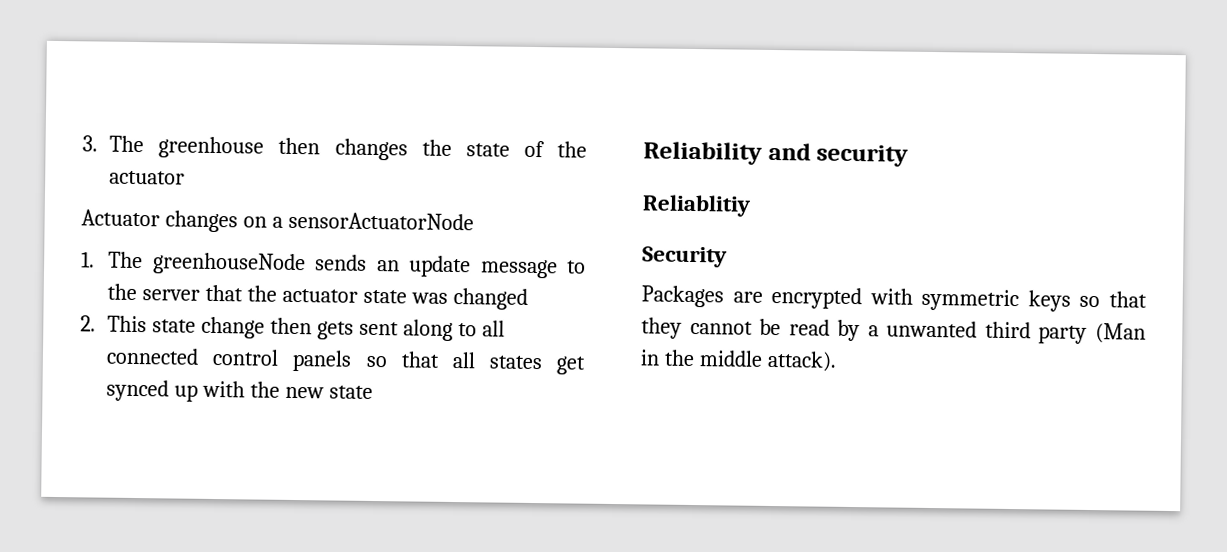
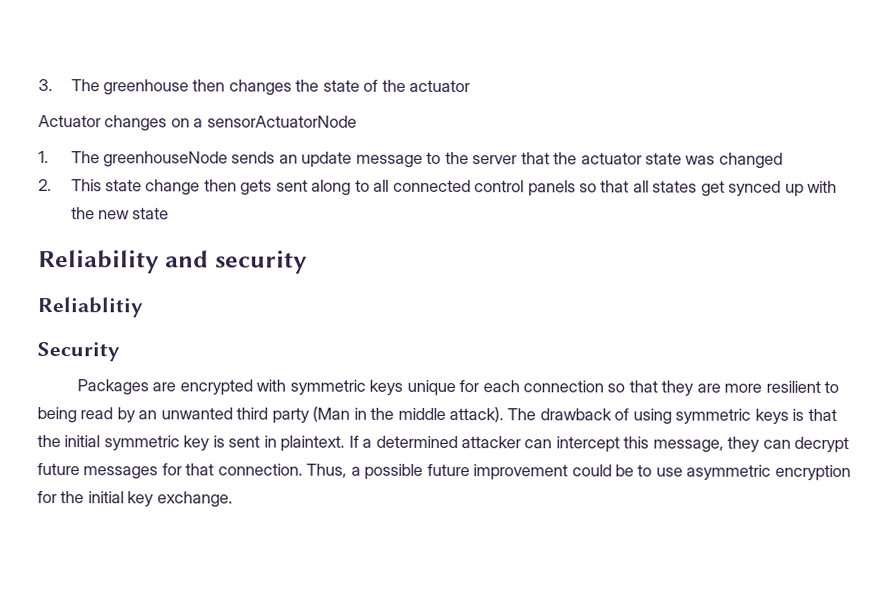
- Packages are encrypted with symmetric keys so that they cannot be read by a unwanted third party (Man in the middle attack).
+ Packages are encrypted with symmetric keys unique for each connection so that they are more resilient to being read by an unwanted third party (Man in the middle attack).
+ The drawback of using symmetric keys is that the initial symmetric key is sent in plaintext. If a determined attacker can intercept this message, they can decrypt future messages for that connection. Thus, a possible future improvement could be to use asymmetric encryption for the initial key exchange.

